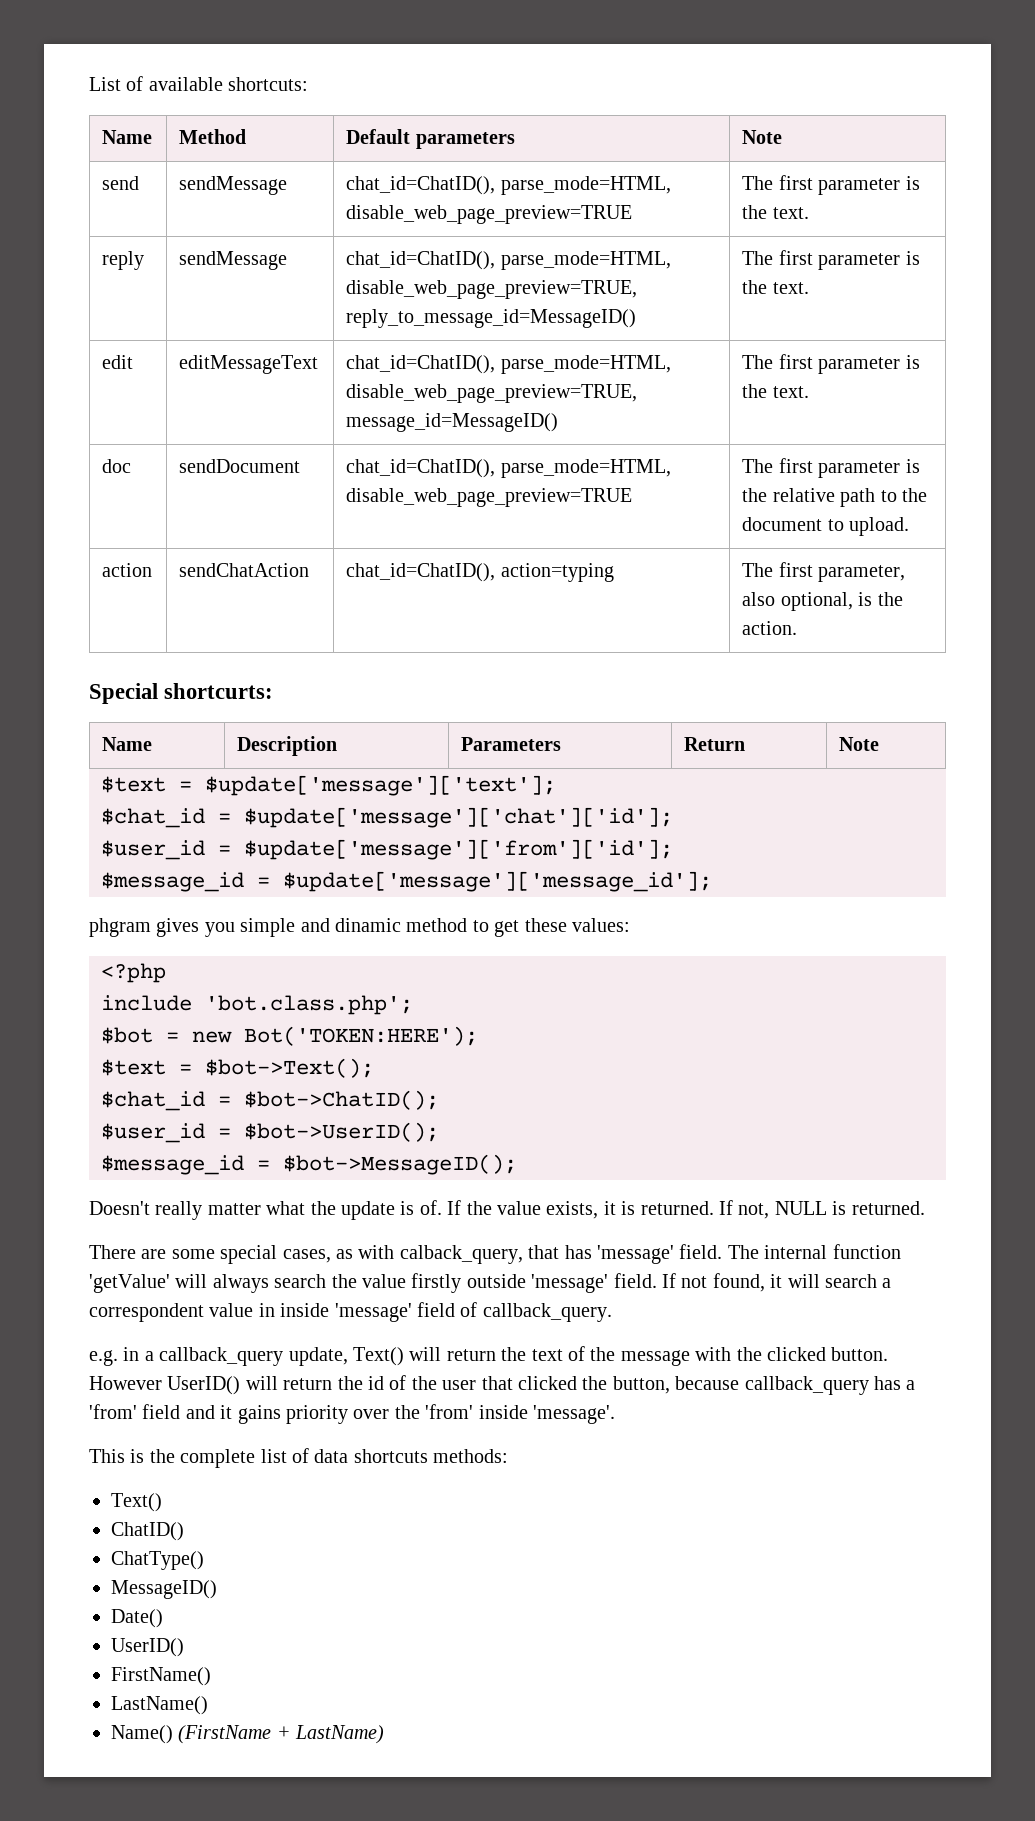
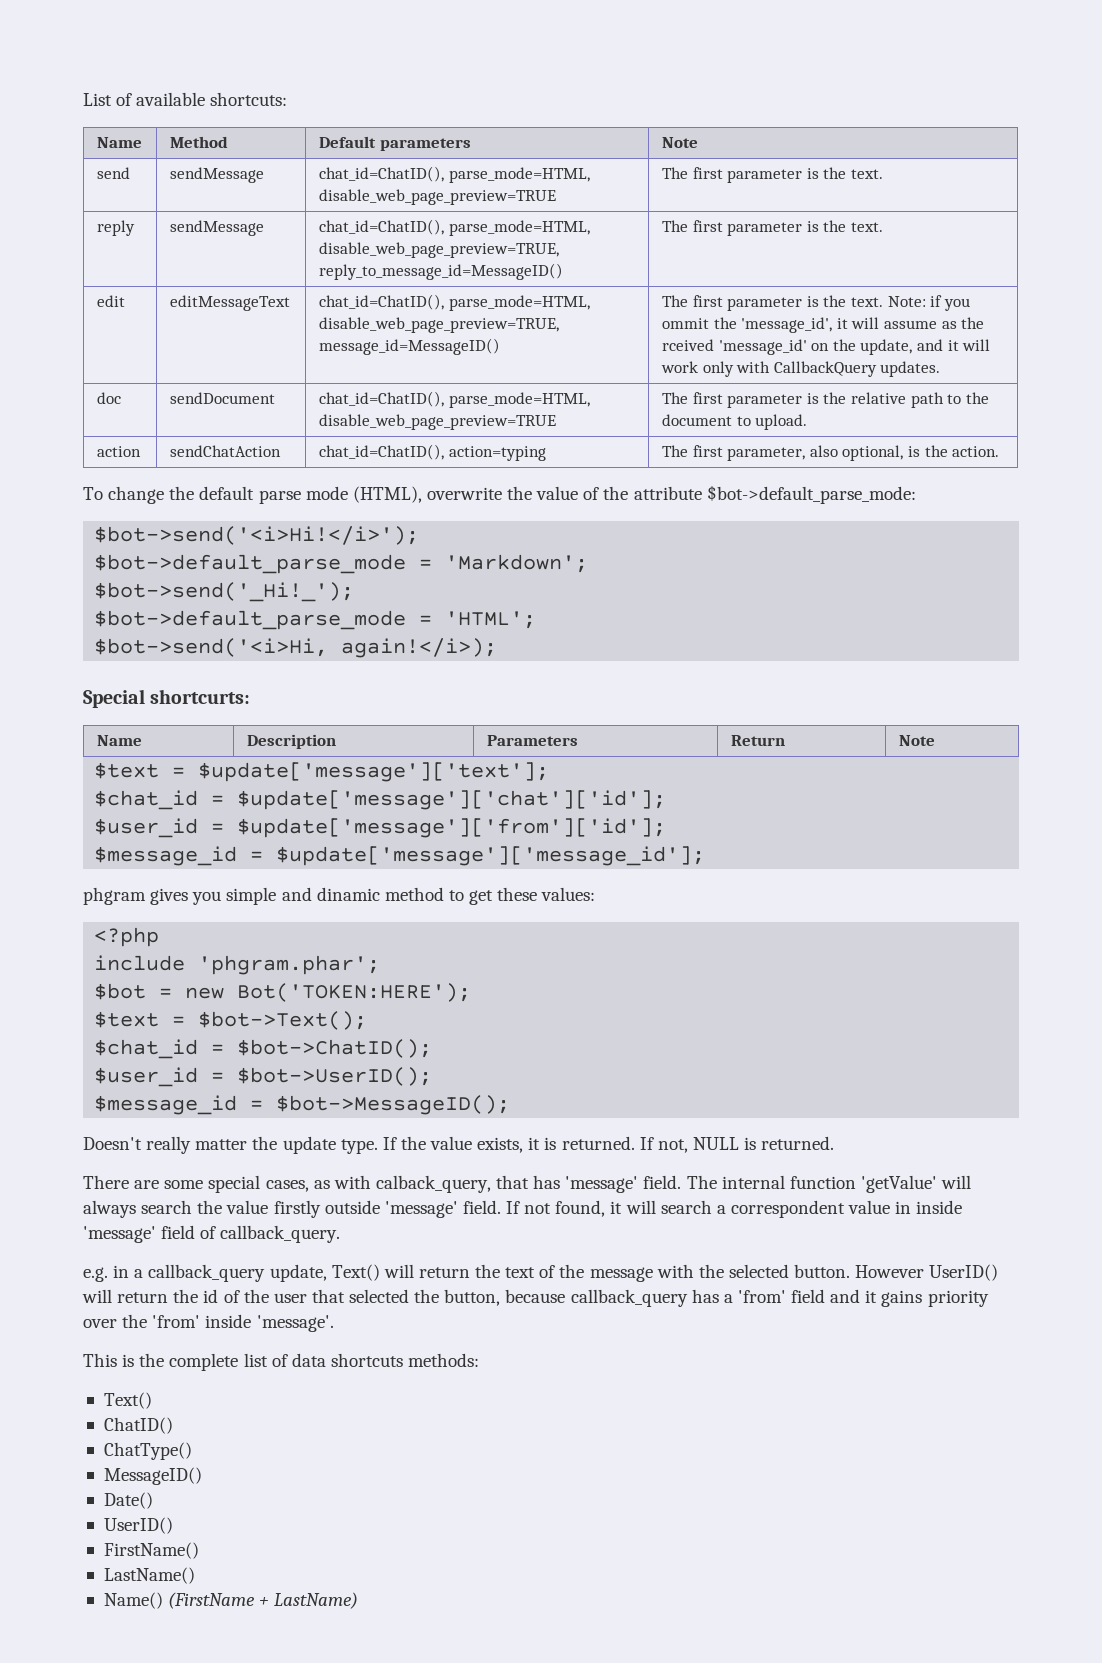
- edit | editMessageText | chat_id=ChatID(), parse_mode=HTML, disable_web_page_preview=TRUE, message_id=MessageID() | The first parameter is the text.
+ edit | editMessageText | chat_id=ChatID(), parse_mode=HTML, disable_web_page_preview=TRUE, message_id=MessageID() | The first parameter is the text. Note: if you ommit the 'message_id', it will assume as the rceived 'message_id' on the update, and it will work only with CallbackQuery updates.
+ To change the default parse mode (HTML), overwrite the value of the attribute $bot->default_parse_mode:
+ $bot->send('<i>Hi!</i>');
+ $bot->default_parse_mode = 'Markdown';
+ $bot->send('_Hi!_');
+ $bot->default_parse_mode = 'HTML';
+ $bot->send('<i>Hi, again!</i>);
- include 'bot.class.php';
+ include 'phgram.phar';
- Doesn't really matter what the update is of.
+ Doesn't really matter the update type.
- e.g. in a callback_query update, Text() will return the text of the message with the clicked button.
+ e.g. in a callback_query update, Text() will return the text of the message with the selected button.
- However UserID() will return the id of the user that clicked the button, because callback_query has a 'from' field and it gains priority over the 'from' inside 'message'.
+ However UserID() will return the id of the user that selected the button, because callback_query has a 'from' field and it gains priority over the 'from' inside 'message'.

